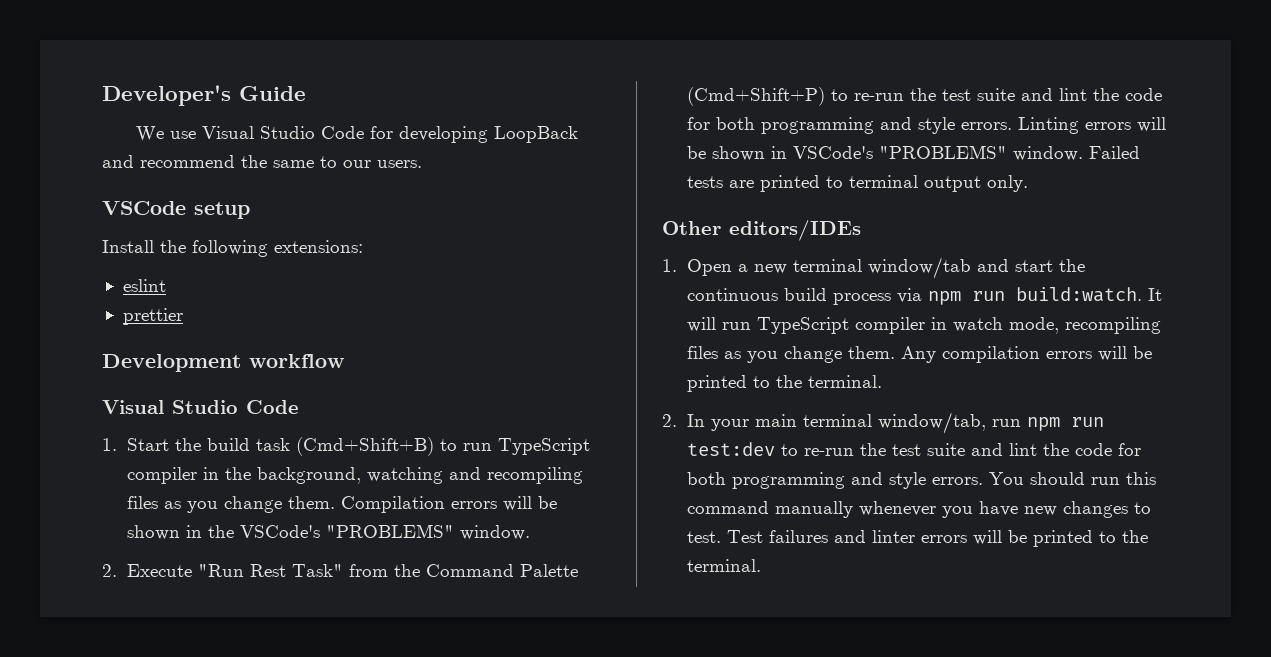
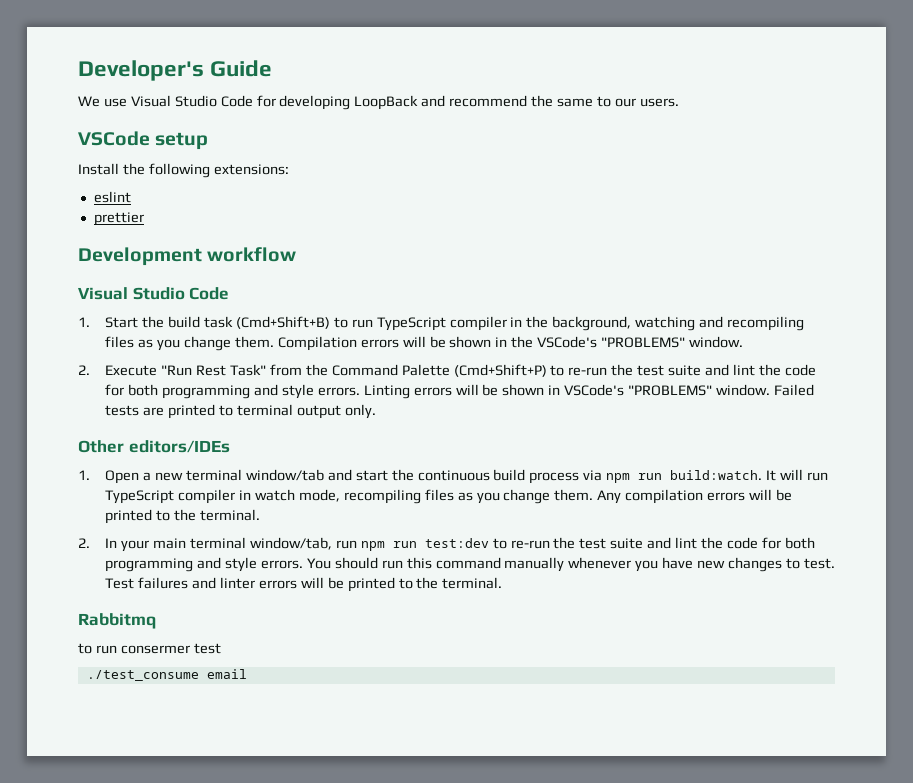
+ Rabbitmq
+ to run consermer test
+ ./test_consume email

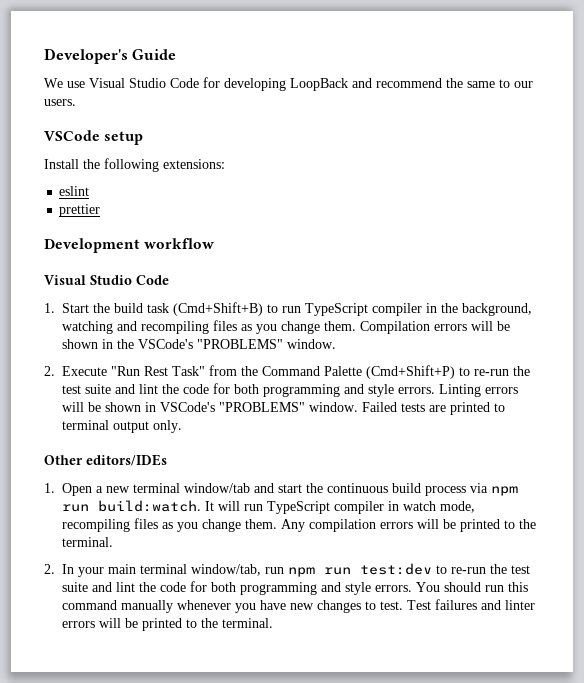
- Rabbitmq
- to run consermer test
- ./test_consume email

